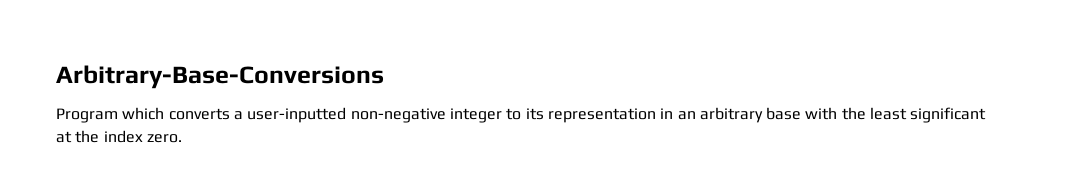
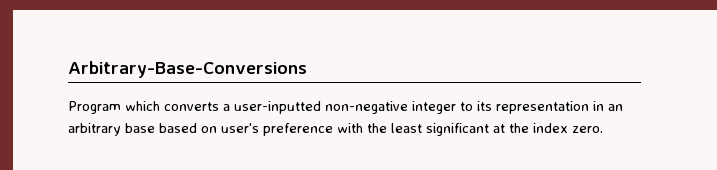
- Program which converts a user-inputted non-negative integer to its representation in an arbitrary base with the least significant at the index zero.
+ Program which converts a user-inputted non-negative integer to its representation in an arbitrary base based on user's preference with the least significant at the index zero.

